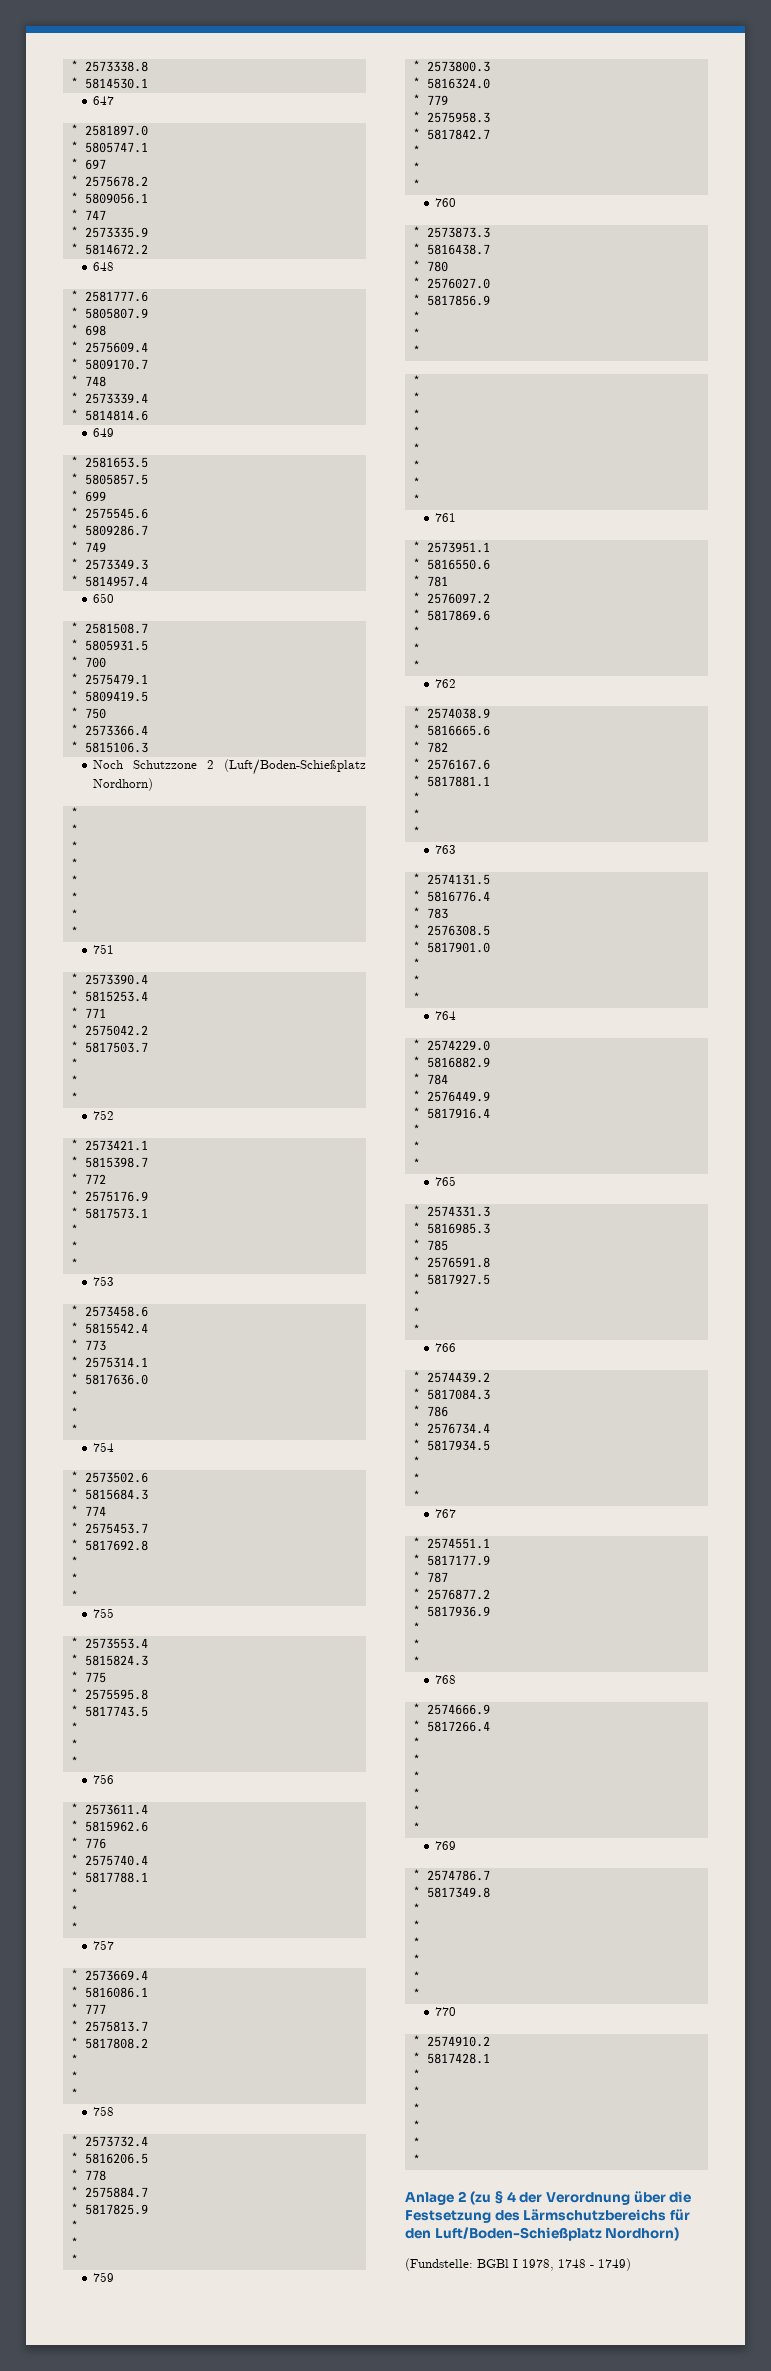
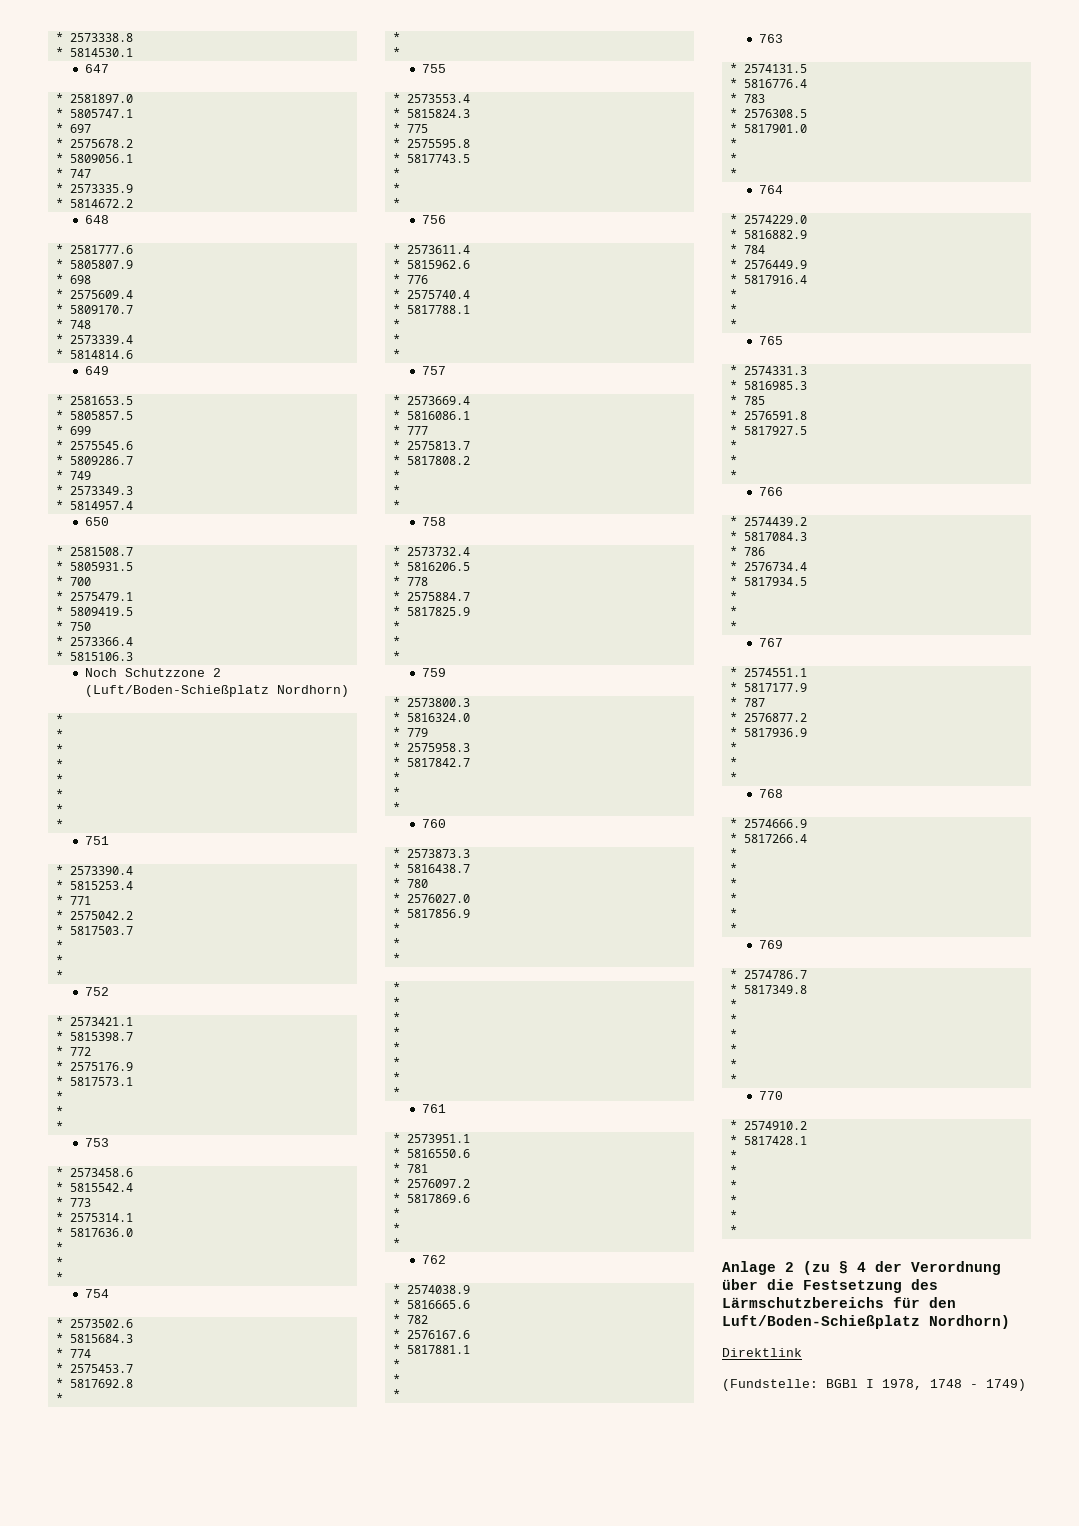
+ Direktlink

